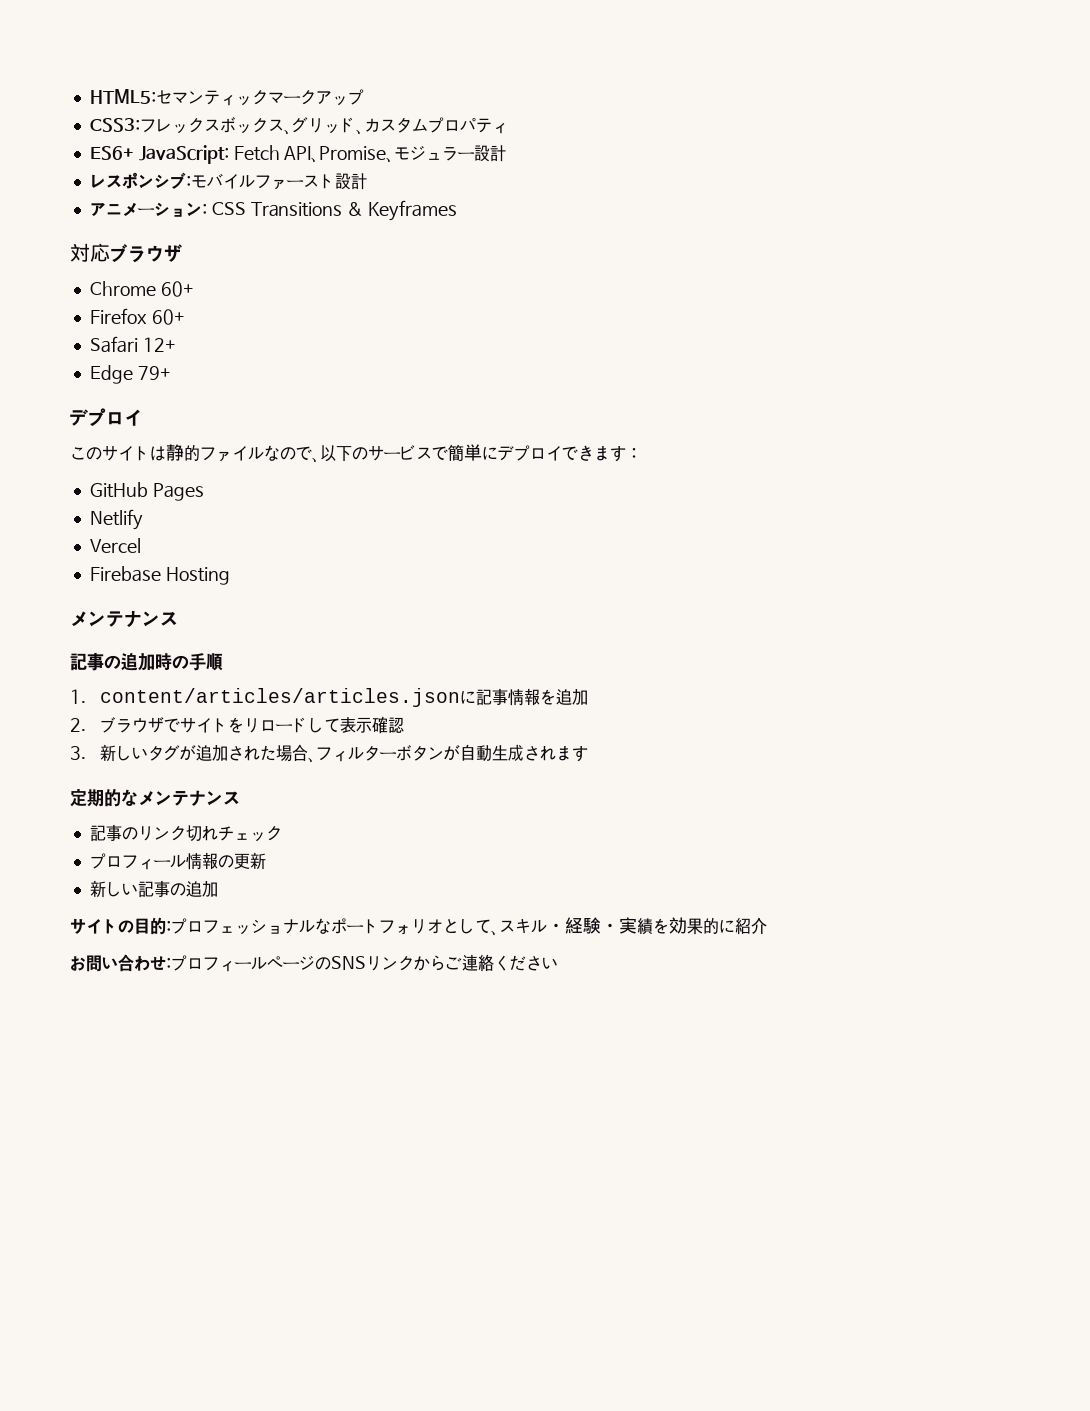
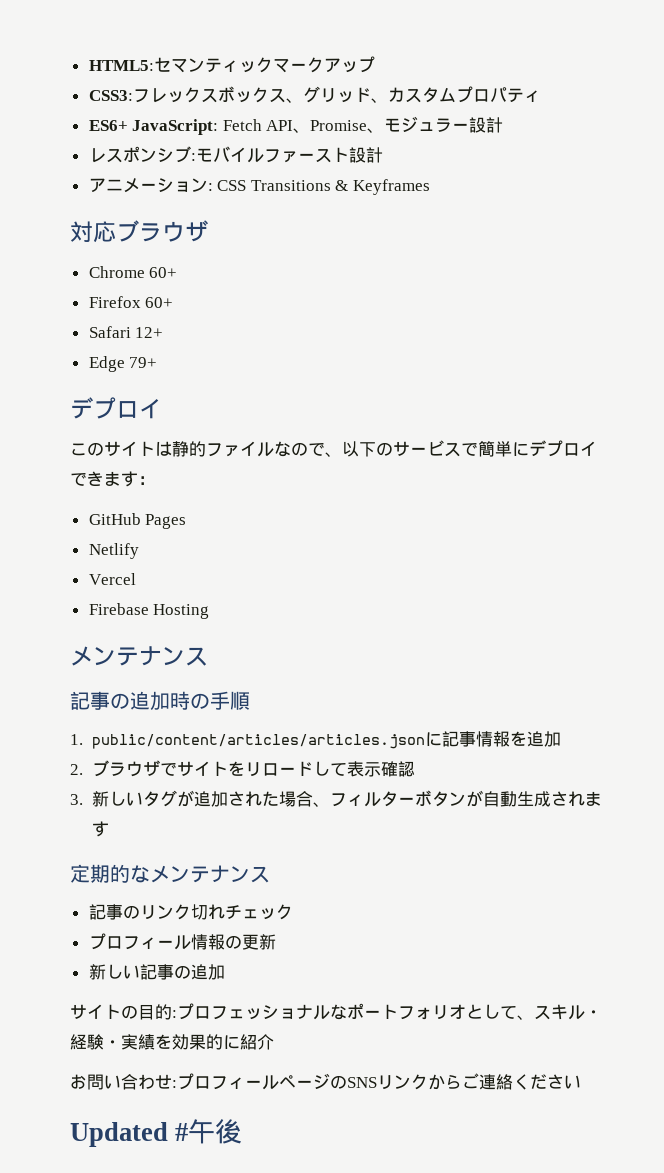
- 1. content/articles/articles.jsonに記事情報を追加
+ 1. public/content/articles/articles.jsonに記事情報を追加
+ Updated #午後

